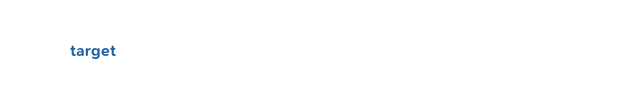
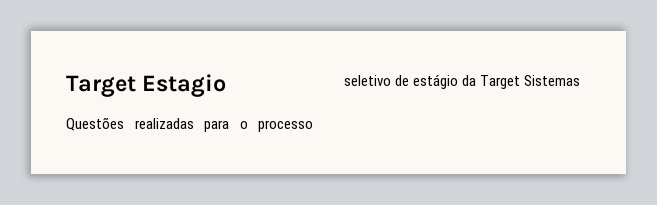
- target
+ Target Estagio
+ Questões realizadas para o processo seletivo de estágio da Target Sistemas

